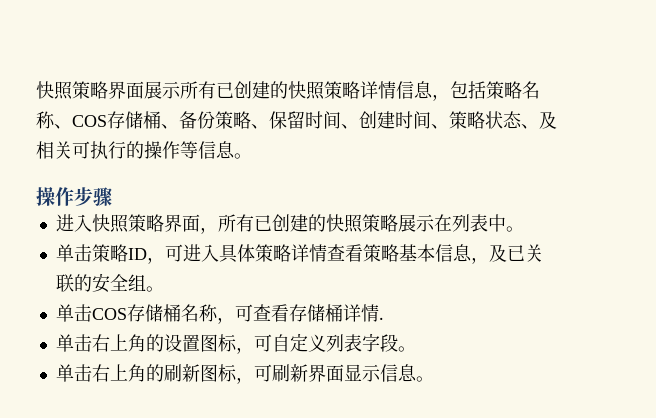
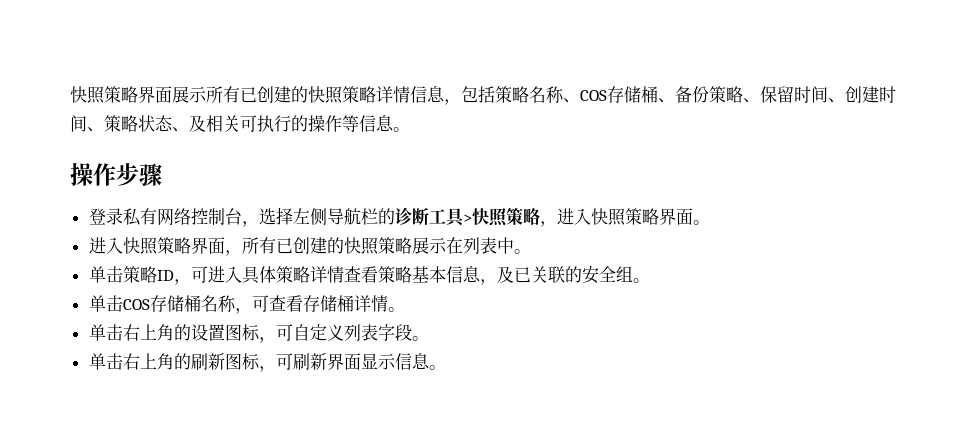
+ 登录私有网络控制台，选择左侧导航栏的诊断工具>快照策略，进入快照策略界面。
- 单击COS存储桶名称，可查看存储桶详情.
+ 单击COS存储桶名称，可查看存储桶详情。

